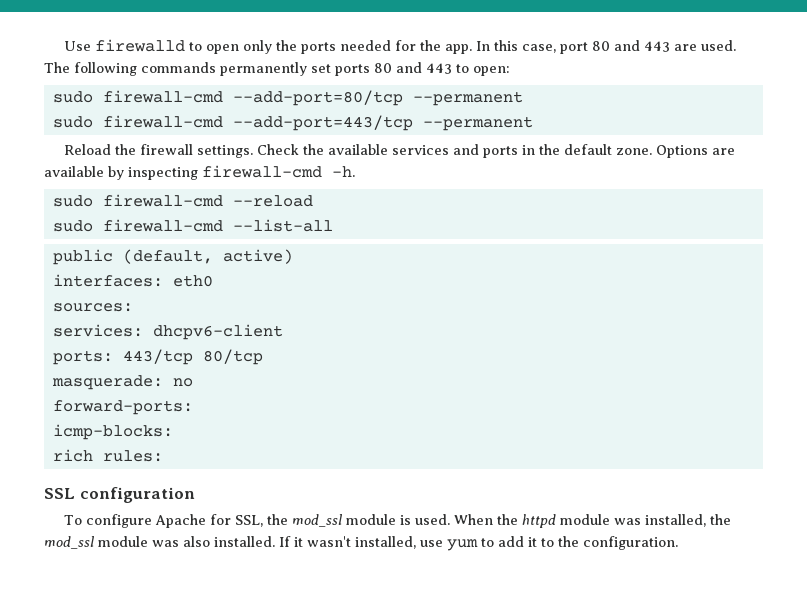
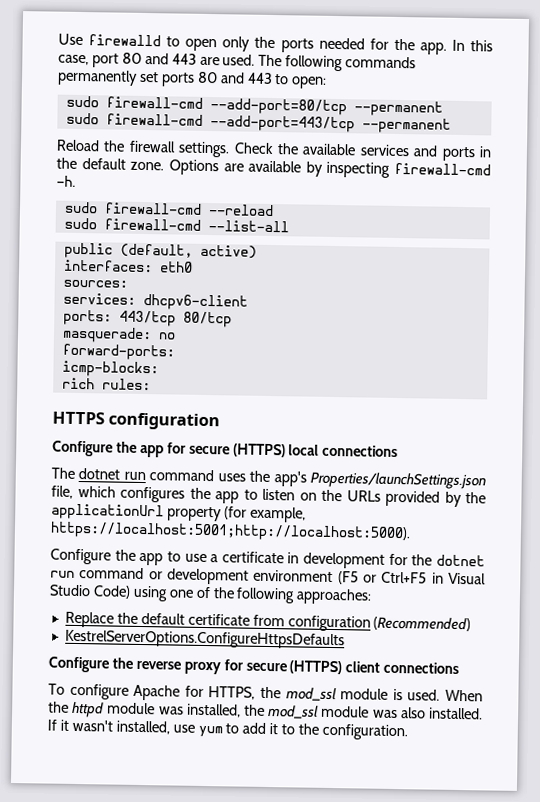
- SSL configuration
+ HTTPS configuration
+ Configure the app for secure (HTTPS) local connections
+ The dotnet run command uses the app's Properties/launchSettings.json file, which configures the app to listen on the URLs provided by the applicationUrl property (for example, https://localhost:5001;http://localhost:5000).
+ Configure the app to use a certificate in development for the dotnet run command or development environment (F5 or Ctrl+F5 in Visual Studio Code) using one of the following approaches:
+ Replace the default certificate from configuration (Recommended)
+ KestrelServerOptions.ConfigureHttpsDefaults
+ Configure the reverse proxy for secure (HTTPS) client connections
- To configure Apache for SSL, the mod_ssl module is used.
+ To configure Apache for HTTPS, the mod_ssl module is used.

